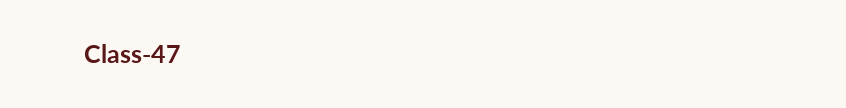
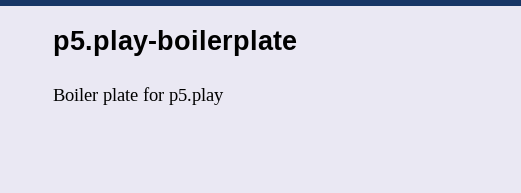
- Class-47
+ p5.play-boilerplate
+ Boiler plate for p5.play

